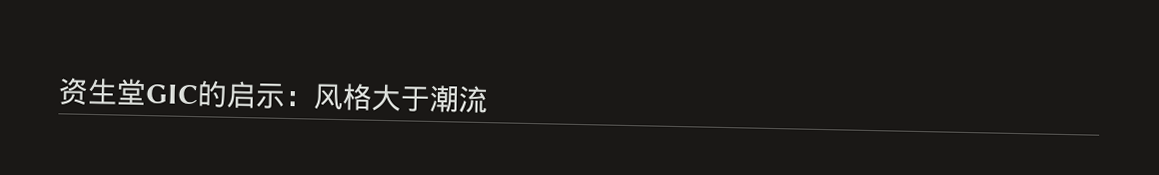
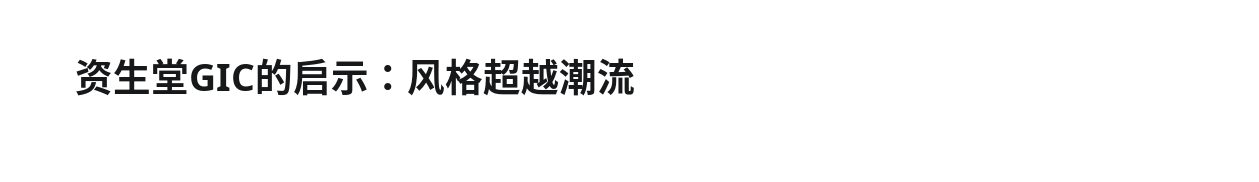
- 资生堂GIC的启示：风格大于潮流
+ 资生堂GIC的启示：风格超越潮流

